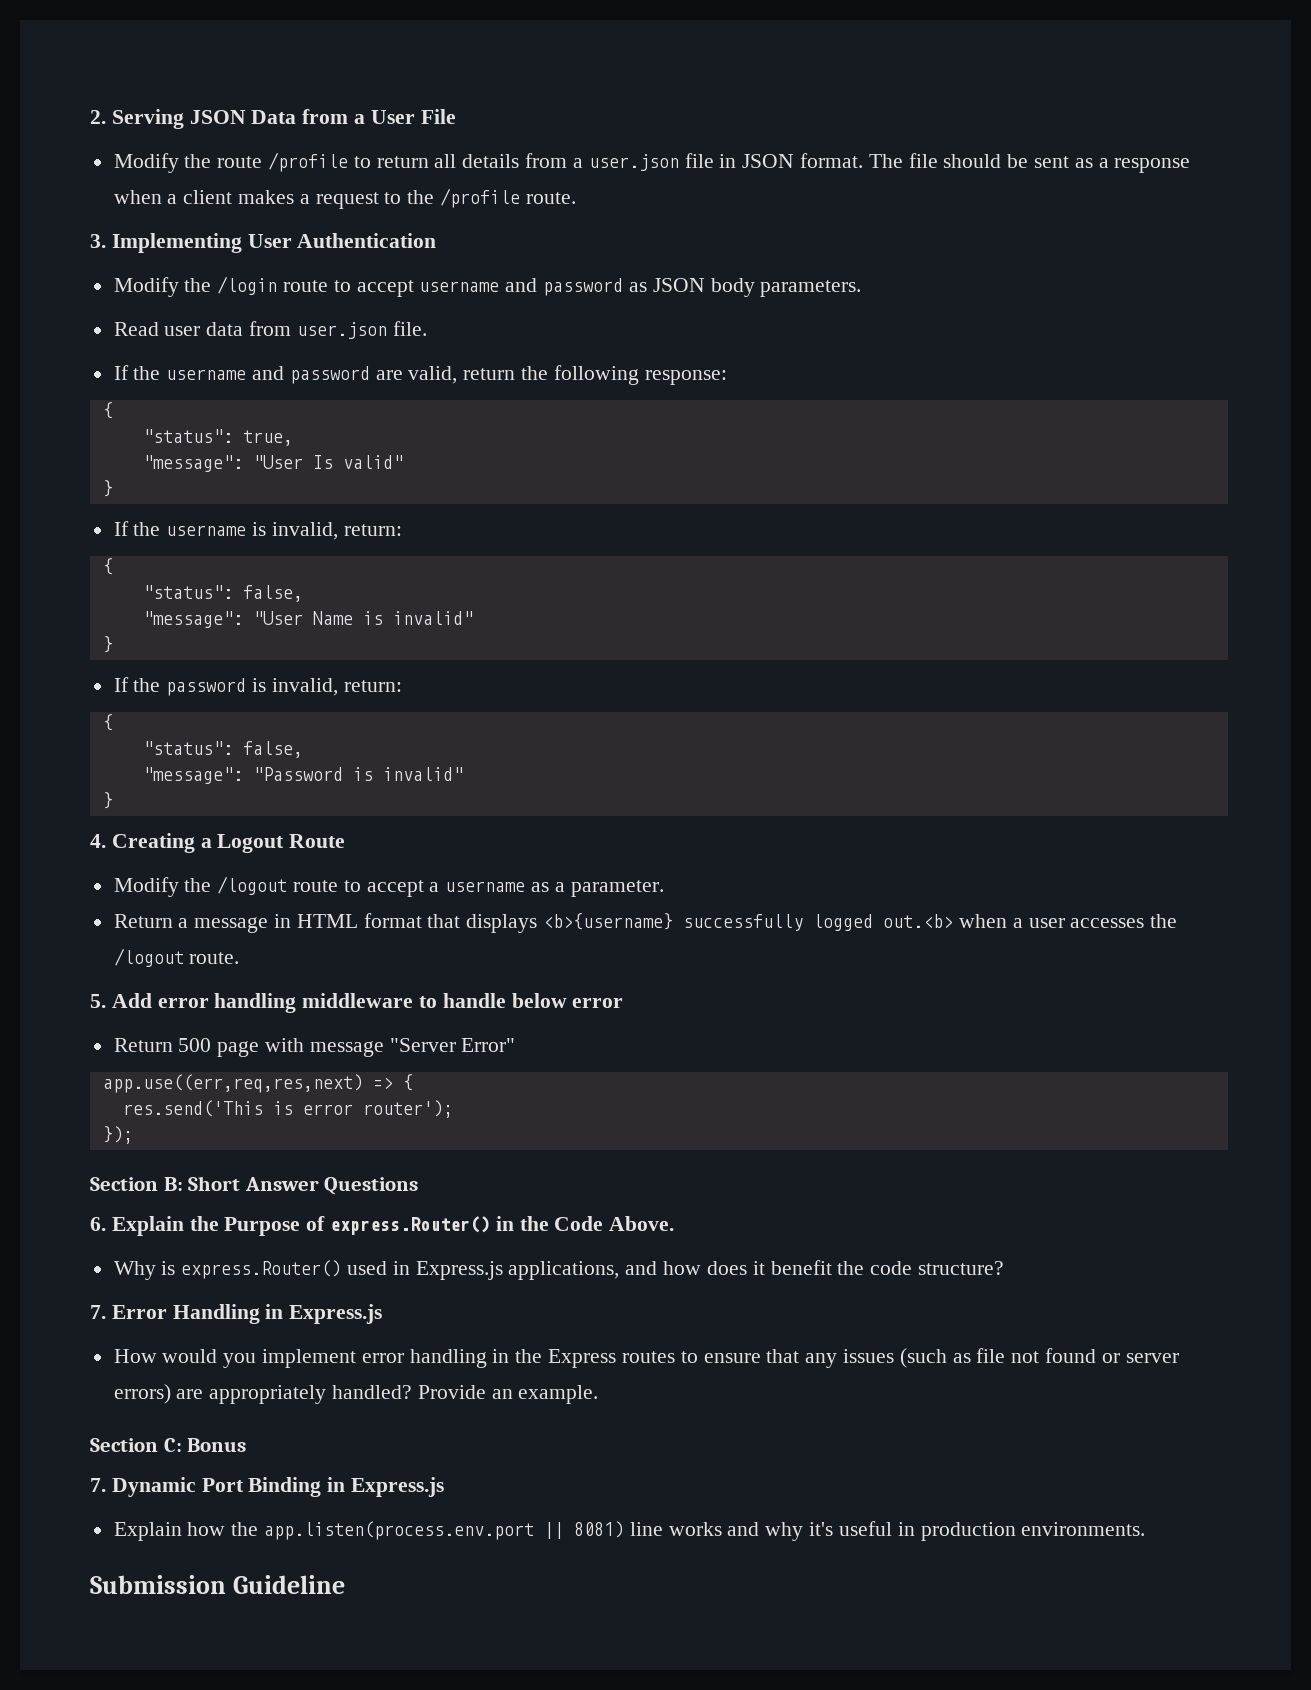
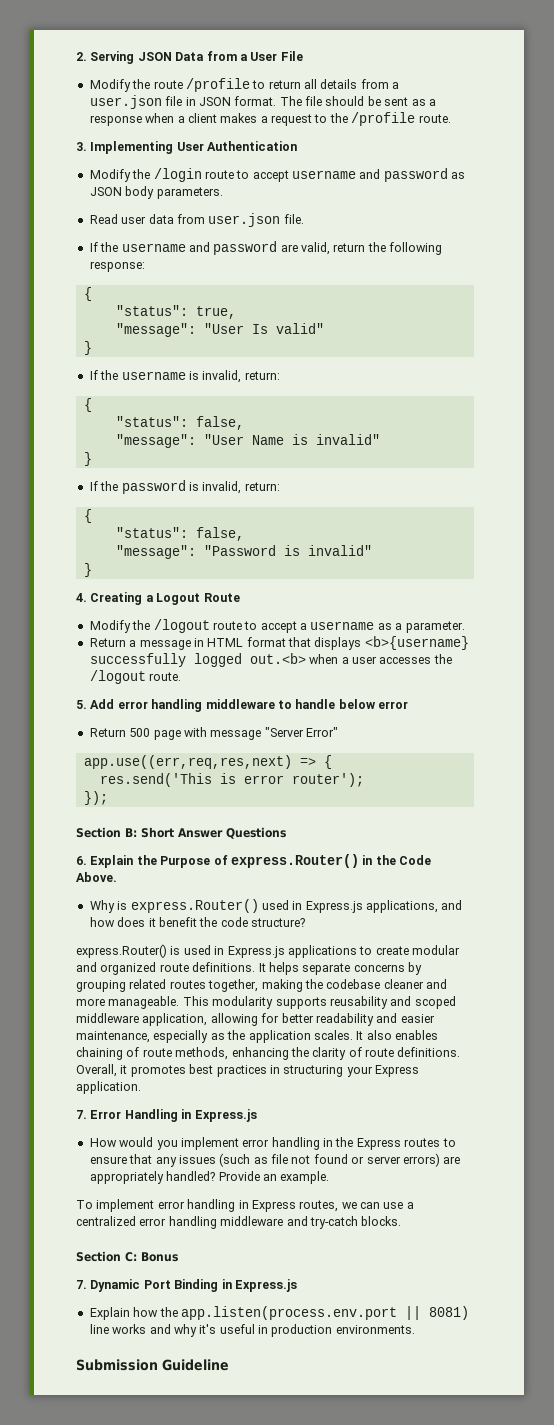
+ express.Router() is used in Express.js applications to create modular and organized route definitions. It helps separate concerns by grouping related routes together, making the codebase cleaner and more manageable. This modularity supports reusability and scoped middleware application, allowing for better readability and easier maintenance, especially as the application scales. It also enables chaining of route methods, enhancing the clarity of route definitions. Overall, it promotes best practices in structuring your Express application.
+ To implement error handling in Express routes, we can use a centralized error handling middleware and try-catch blocks.

